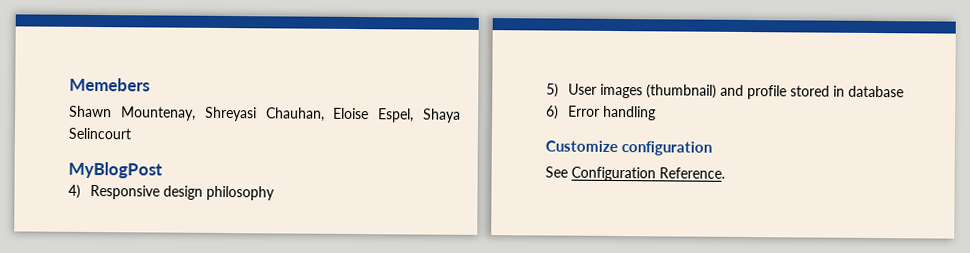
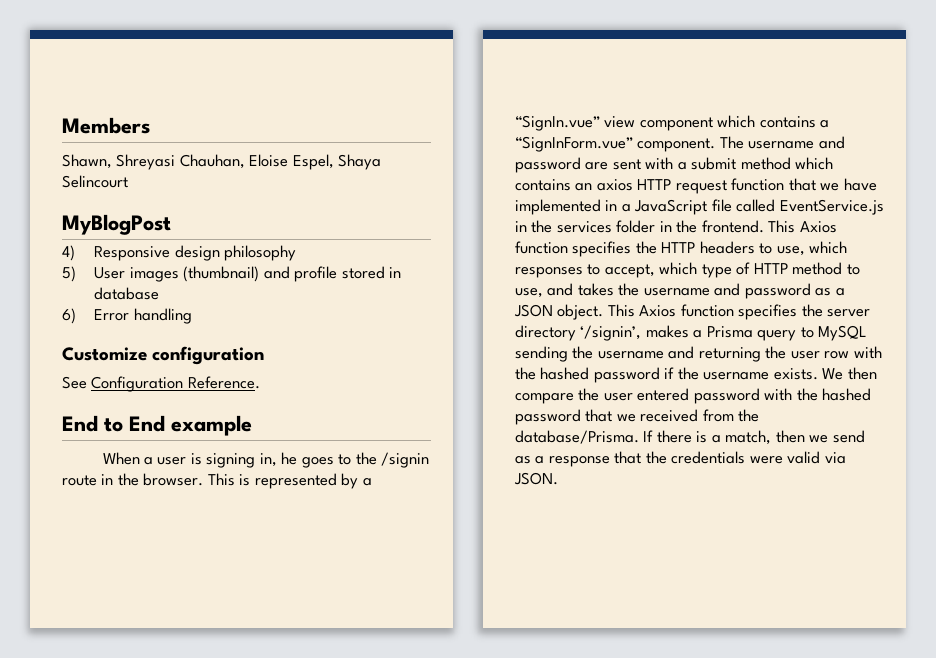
- Memebers
- Shawn Mountenay, Shreyasi Chauhan, Eloise Espel, Shaya Selincourt
+ Members
+ Shawn, Shreyasi Chauhan, Eloise Espel, Shaya Selincourt
+ End to End example
+ When a user is signing in, he goes to the /signin route in the browser. This is represented by a “SignIn.vue” view component which contains a “SignInForm.vue” component. The username and password are sent with a submit method which contains an axios HTTP request function that we have implemented in a JavaScript file called EventService.js in the services folder in the frontend. This Axios function specifies the HTTP headers to use, which responses to accept, which type of HTTP method to use, and takes the username and password as a JSON object. This Axios function specifies the server directory ‘/signin’, makes a Prisma query to MySQL sending the username and returning the user row with the hashed password if the username exists. We then compare the user entered password with the hashed password that we received from the database/Prisma. If there is a match, then we send as a response that the credentials were valid via JSON.

